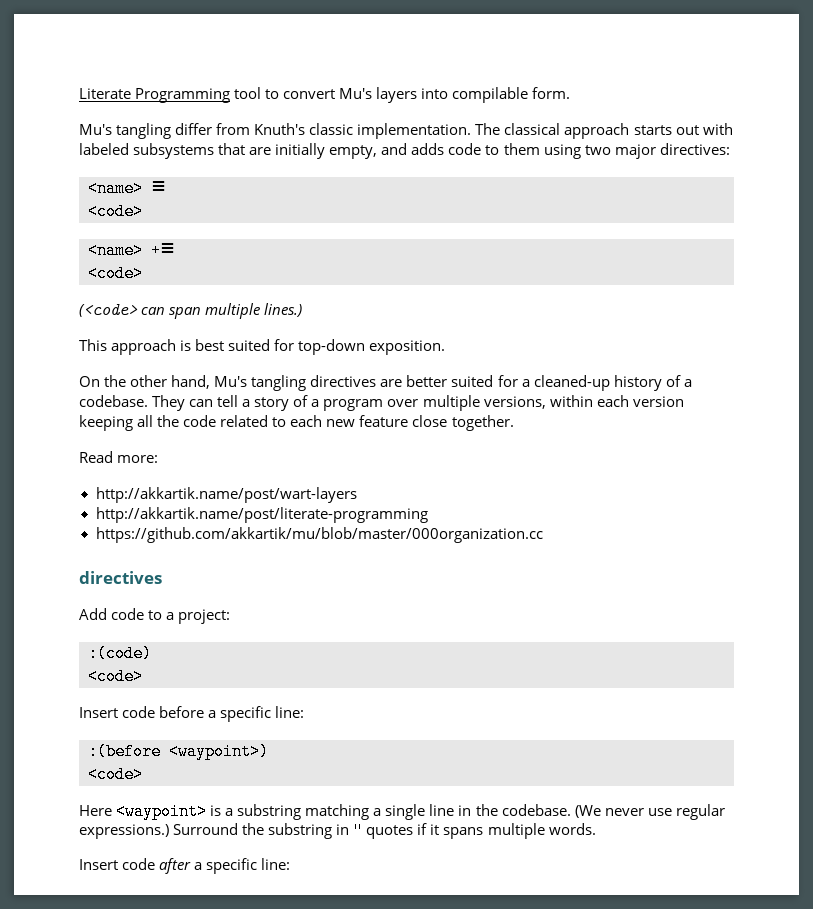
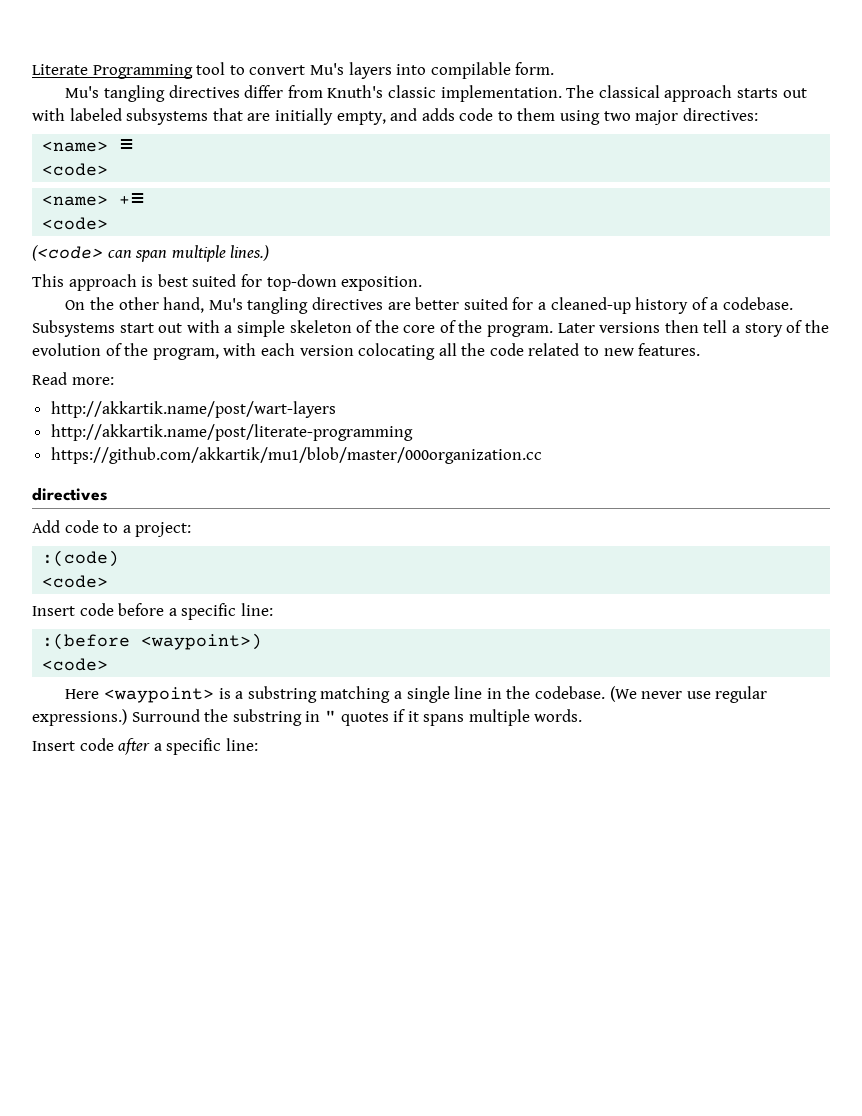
- Mu's tangling differ from Knuth's classic implementation.
+ Mu's tangling directives differ from Knuth's classic implementation.
- They can tell a story of a program over multiple versions, within each version keeping all the code related to each new feature close together.
+ Subsystems start out with a simple skeleton of the core of the program. Later versions then tell a story of the evolution of the program, with each version colocating all the code related to new features.
- https://github.com/akkartik/mu/blob/master/000organization.cc
+ https://github.com/akkartik/mu1/blob/master/000organization.cc

